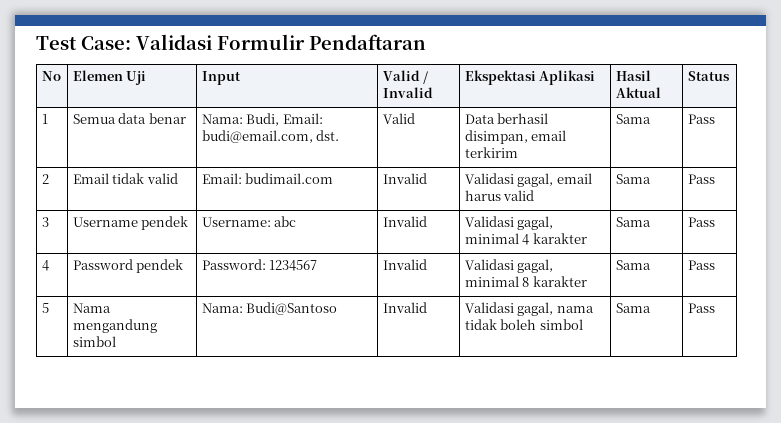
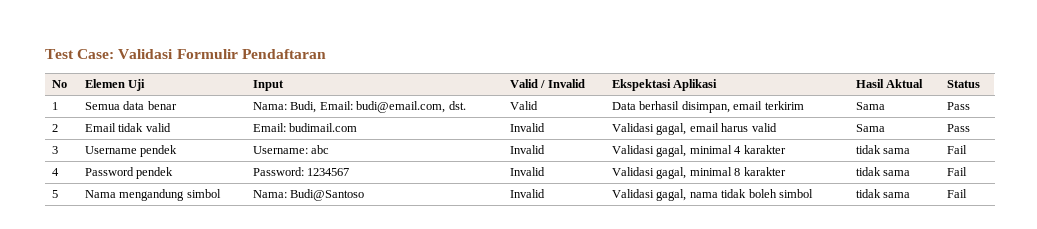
- 3 | Username pendek | Username: abc | Invalid | Validasi gagal, minimal 4 karakter | Sama | Pass
+ 3 | Username pendek | Username: abc | Invalid | Validasi gagal, minimal 4 karakter | tidak sama | Fail
- 4 | Password pendek | Password: 1234567 | Invalid | Validasi gagal, minimal 8 karakter | Sama | Pass
+ 4 | Password pendek | Password: 1234567 | Invalid | Validasi gagal, minimal 8 karakter | tidak sama | Fail
- 5 | Nama mengandung simbol | Nama: Budi@Santoso | Invalid | Validasi gagal, nama tidak boleh simbol | Sama | Pass
+ 5 | Nama mengandung simbol | Nama: Budi@Santoso | Invalid | Validasi gagal, nama tidak boleh simbol | tidak sama | Fail

